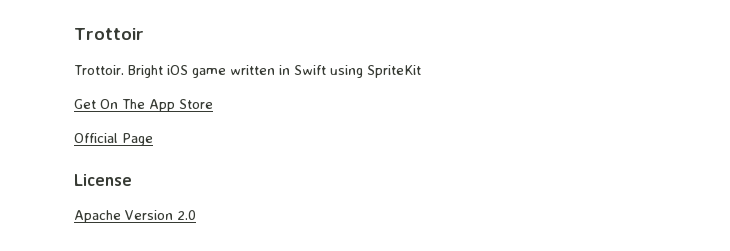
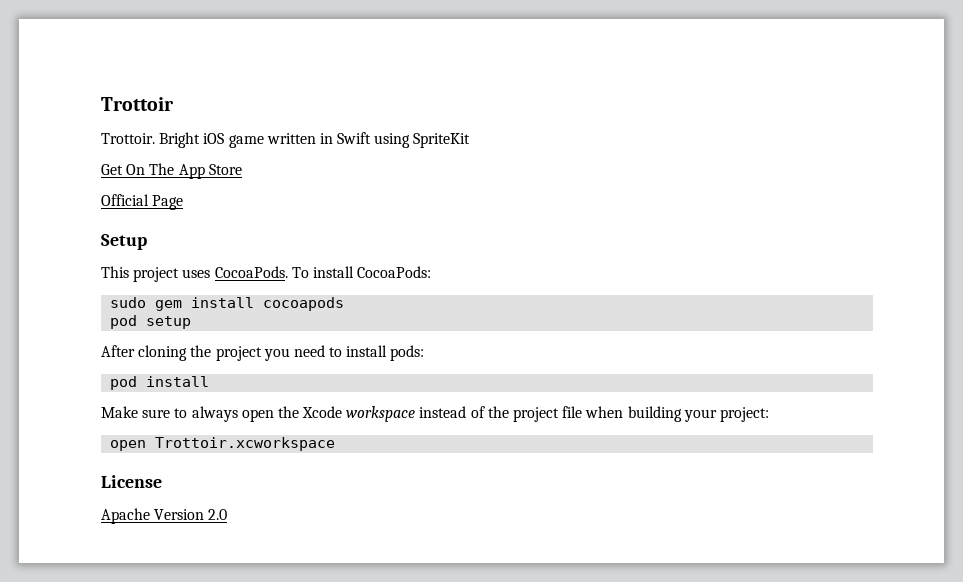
+ Setup
+ This project uses CocoaPods. To install CocoaPods:
+ sudo gem install cocoapods
+ pod setup
+ After cloning the project you need to install pods:
+ pod install
+ Make sure to always open the Xcode workspace instead of the project file when building your project:
+ open Trottoir.xcworkspace

